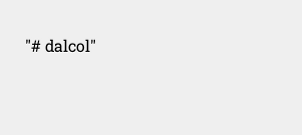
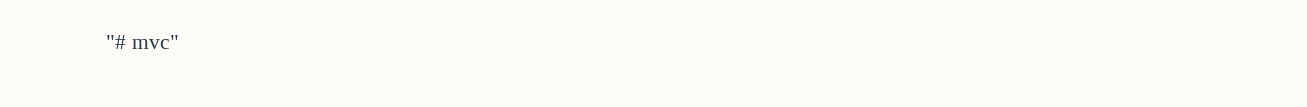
- "# dalcol"
+ "# mvc"

